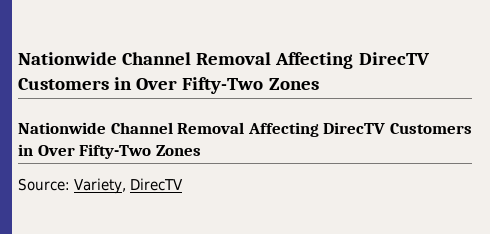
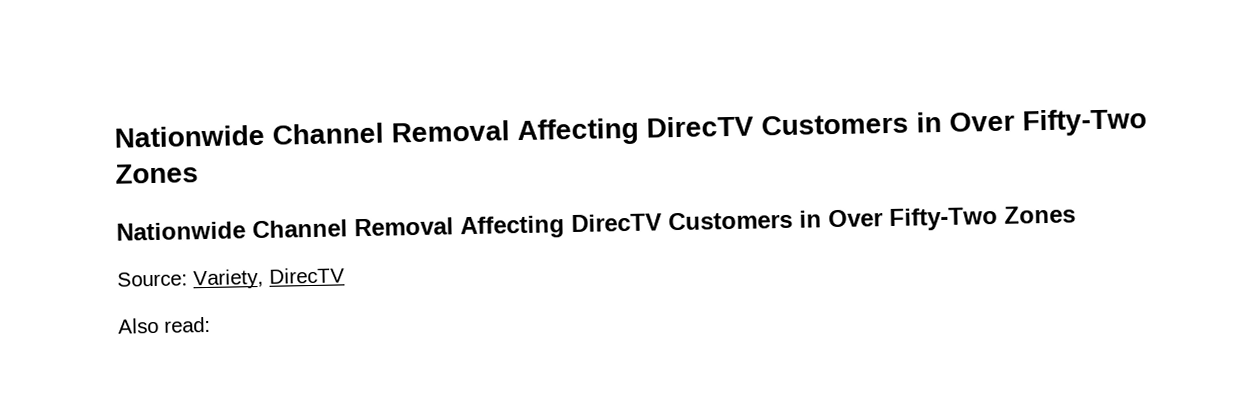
+ Also read:

